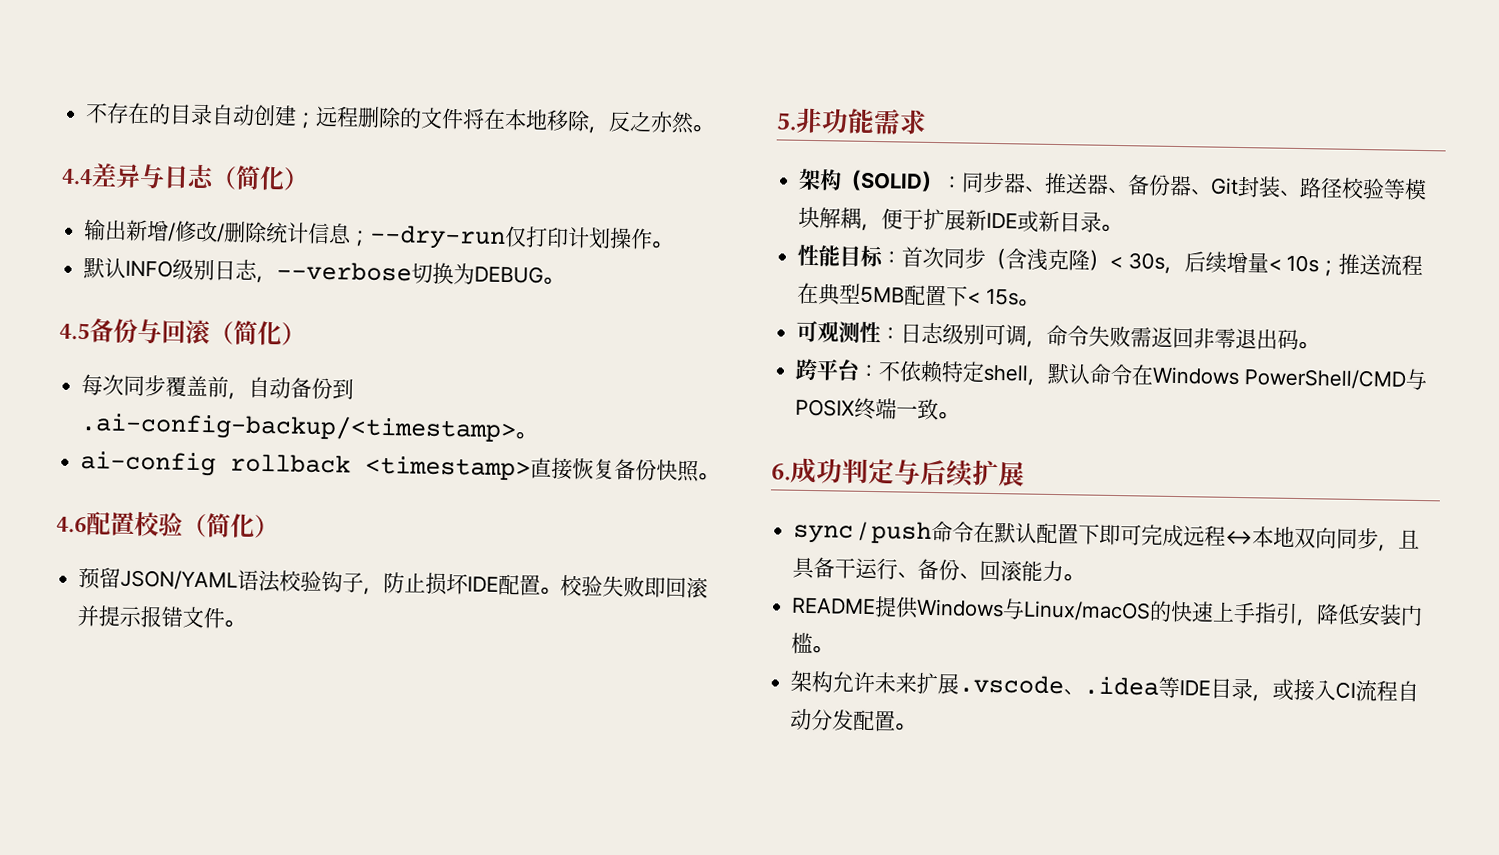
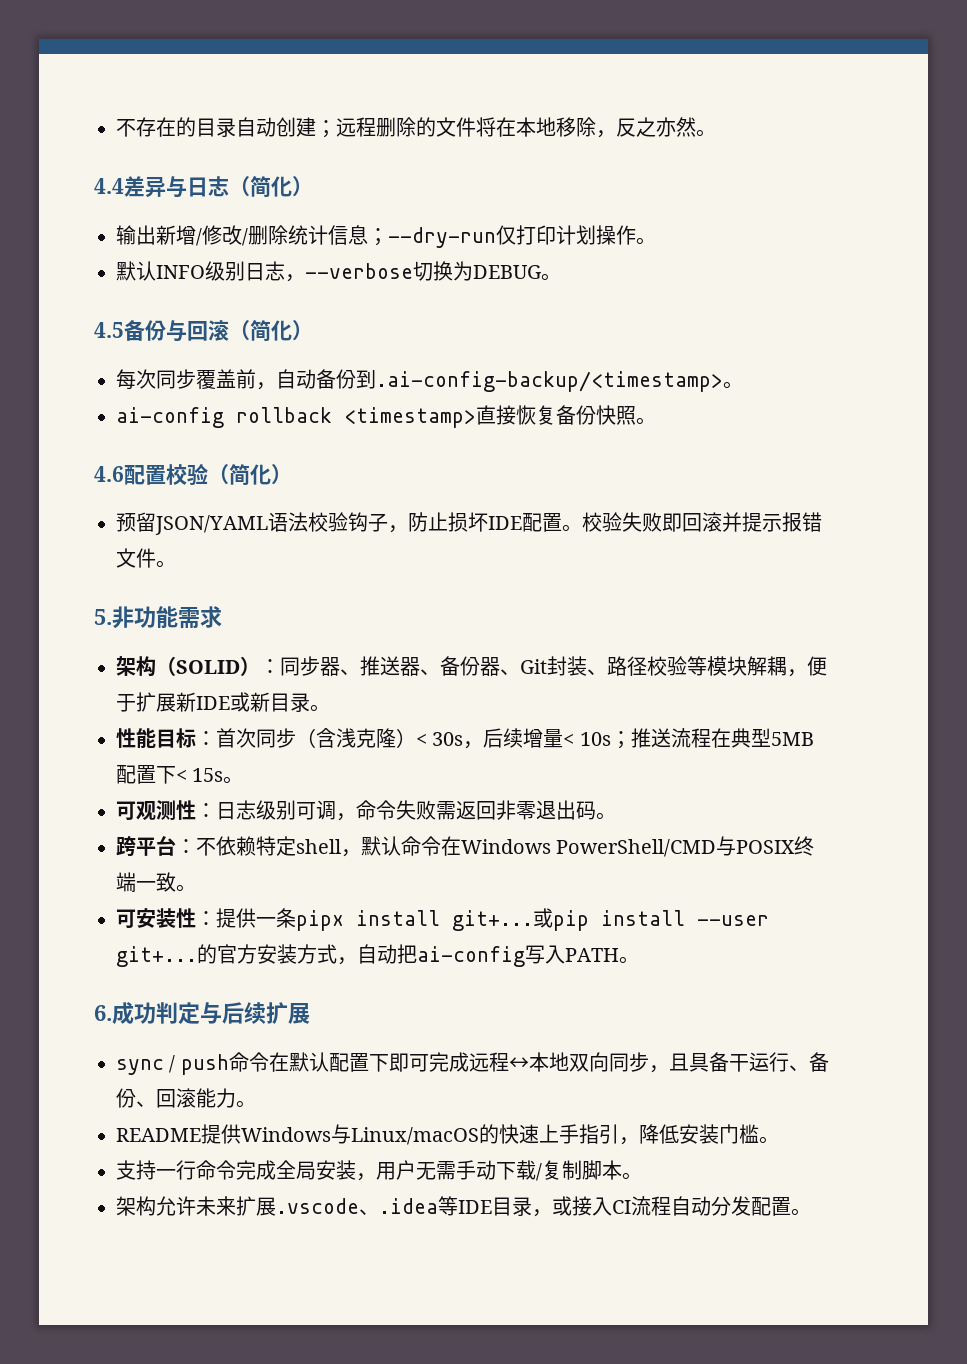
+ 可安装性：提供一条pipx install git+...或pip install --user git+...的官方安装方式，自动把ai-config写入PATH。
+ 支持一行命令完成全局安装，用户无需手动下载/复制脚本。

